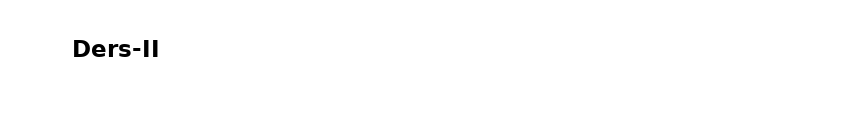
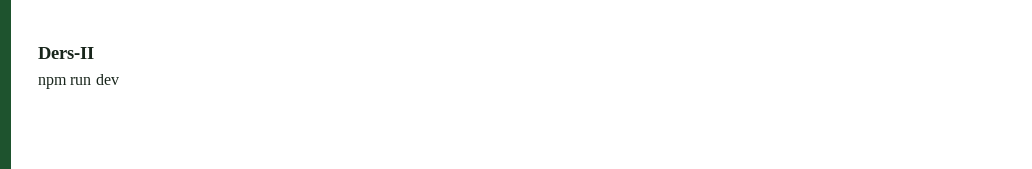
+ npm run dev

